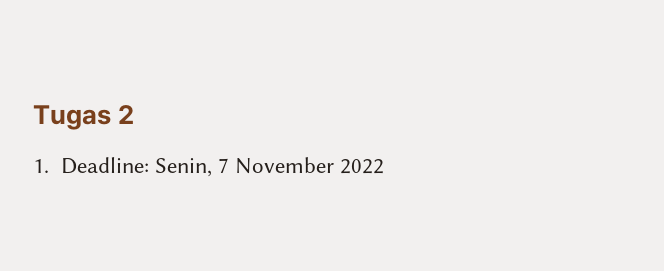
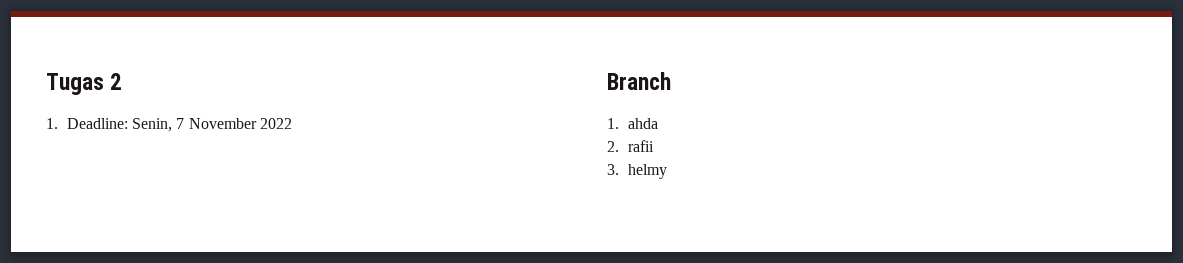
+ Branch
+ 1. ahda
+ 2. rafii
+ 3. helmy

